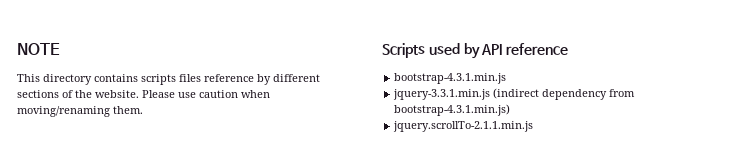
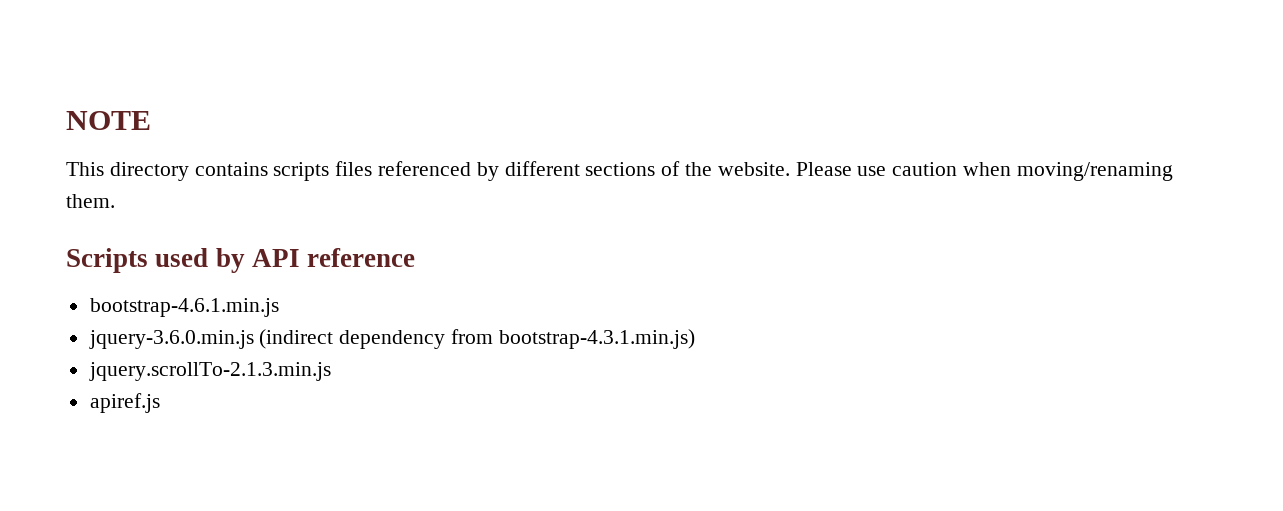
- This directory contains scripts files reference by different sections of the website.
+ This directory contains scripts files referenced by different sections of the website.
- bootstrap-4.3.1.min.js
- jquery-3.3.1.min.js (indirect dependency from bootstrap-4.3.1.min.js)
+ bootstrap-4.6.1.min.js
+ jquery-3.6.0.min.js (indirect dependency from bootstrap-4.3.1.min.js)
- jquery.scrollTo-2.1.1.min.js
+ jquery.scrollTo-2.1.3.min.js
+ apiref.js

